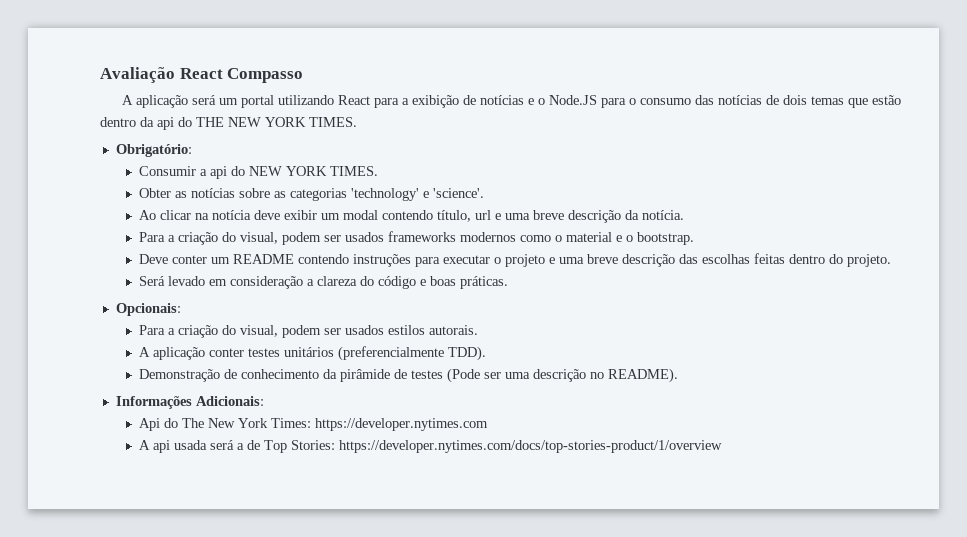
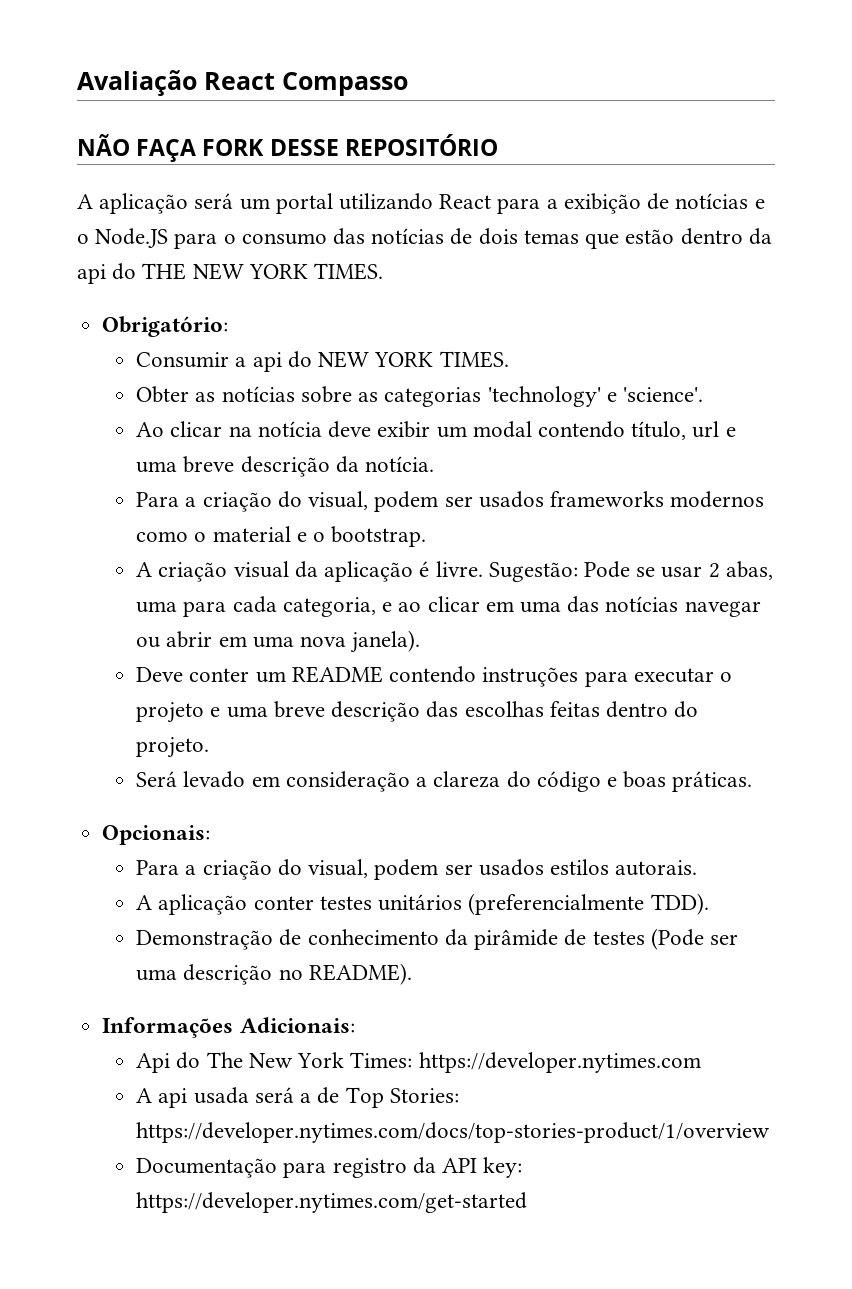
+ NÃO FAÇA FORK DESSE REPOSITÓRIO
+ A criação visual da aplicação é livre. Sugestão: Pode se usar 2 abas, uma para cada categoria, e ao clicar em uma das notícias navegar ou abrir em uma nova janela).
+ Documentação para registro da API key: https://developer.nytimes.com/get-started

